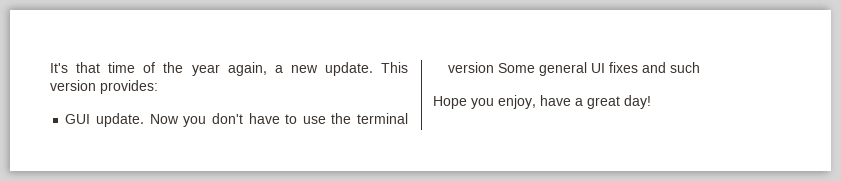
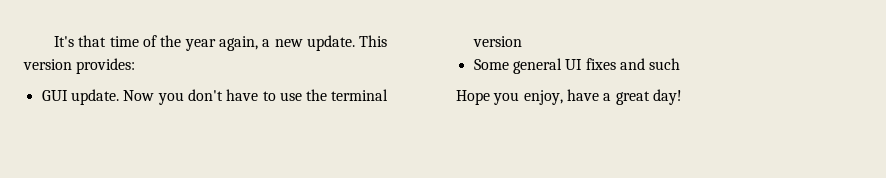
- Now you don't have to use the terminal version Some general UI fixes and such
+ Now you don't have to use the terminal version
+ Some general UI fixes and such

